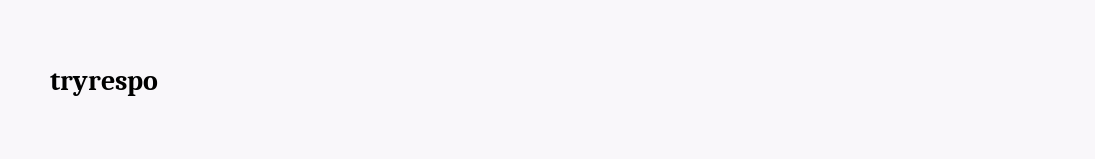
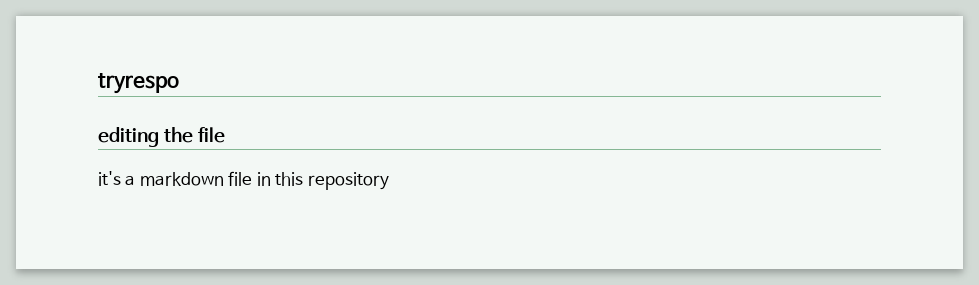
+ editing the file
+ it's a markdown file in this repository

